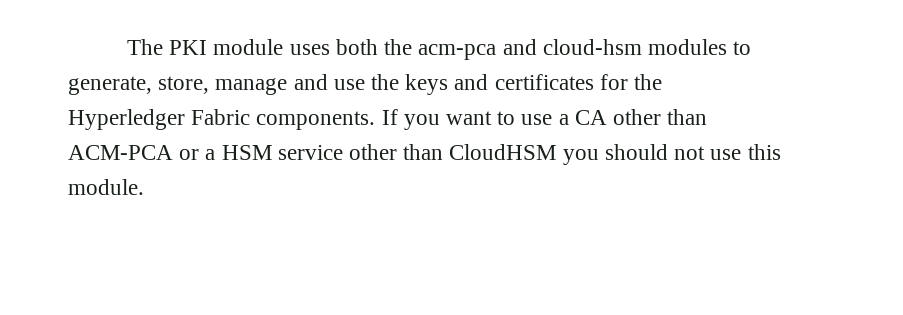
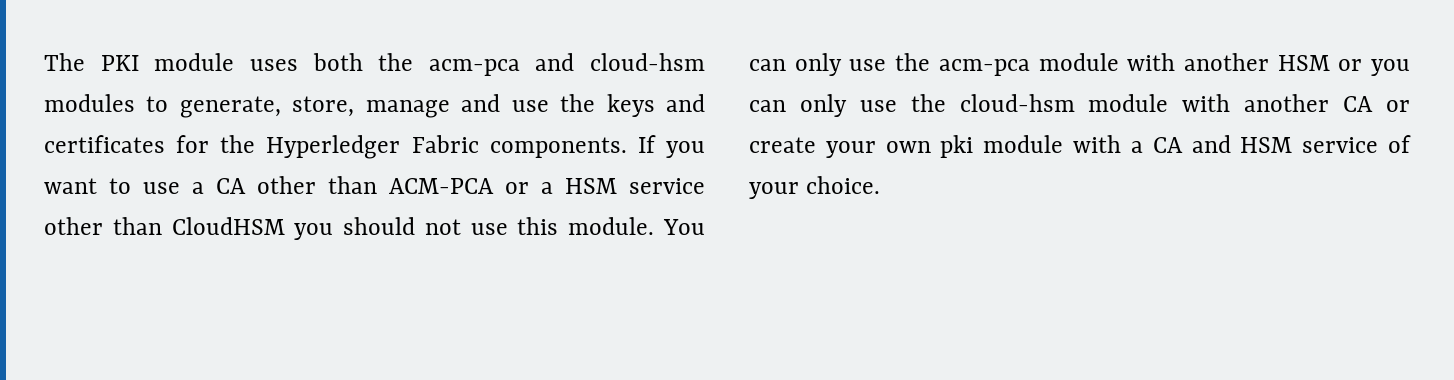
+ You can only use the acm-pca module with another HSM or you can only use the cloud-hsm module with another CA or create your own pki module with a CA and HSM service of your choice.

